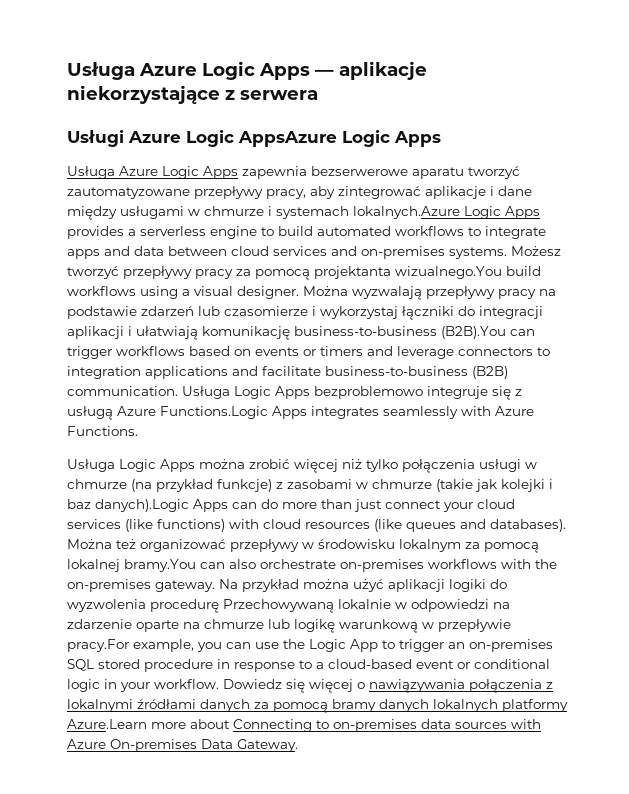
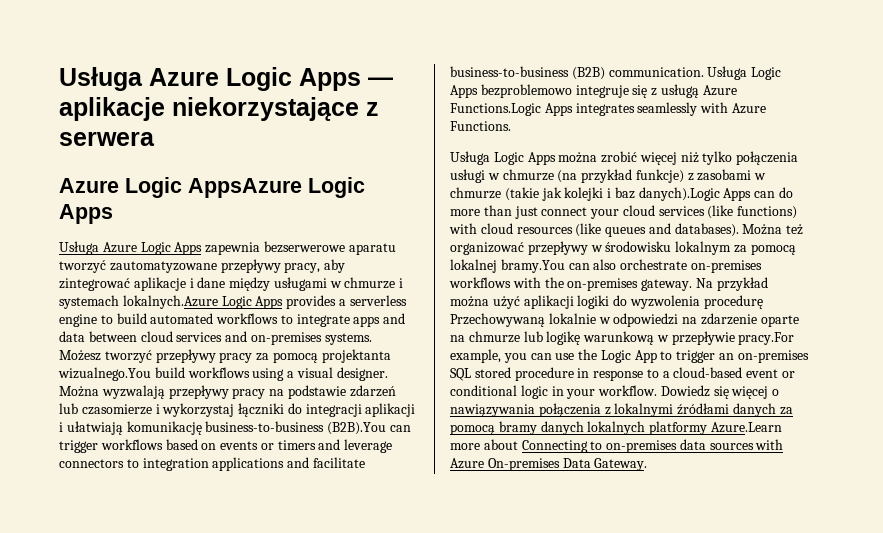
- Usługi Azure Logic AppsAzure Logic Apps
+ Azure Logic AppsAzure Logic Apps

